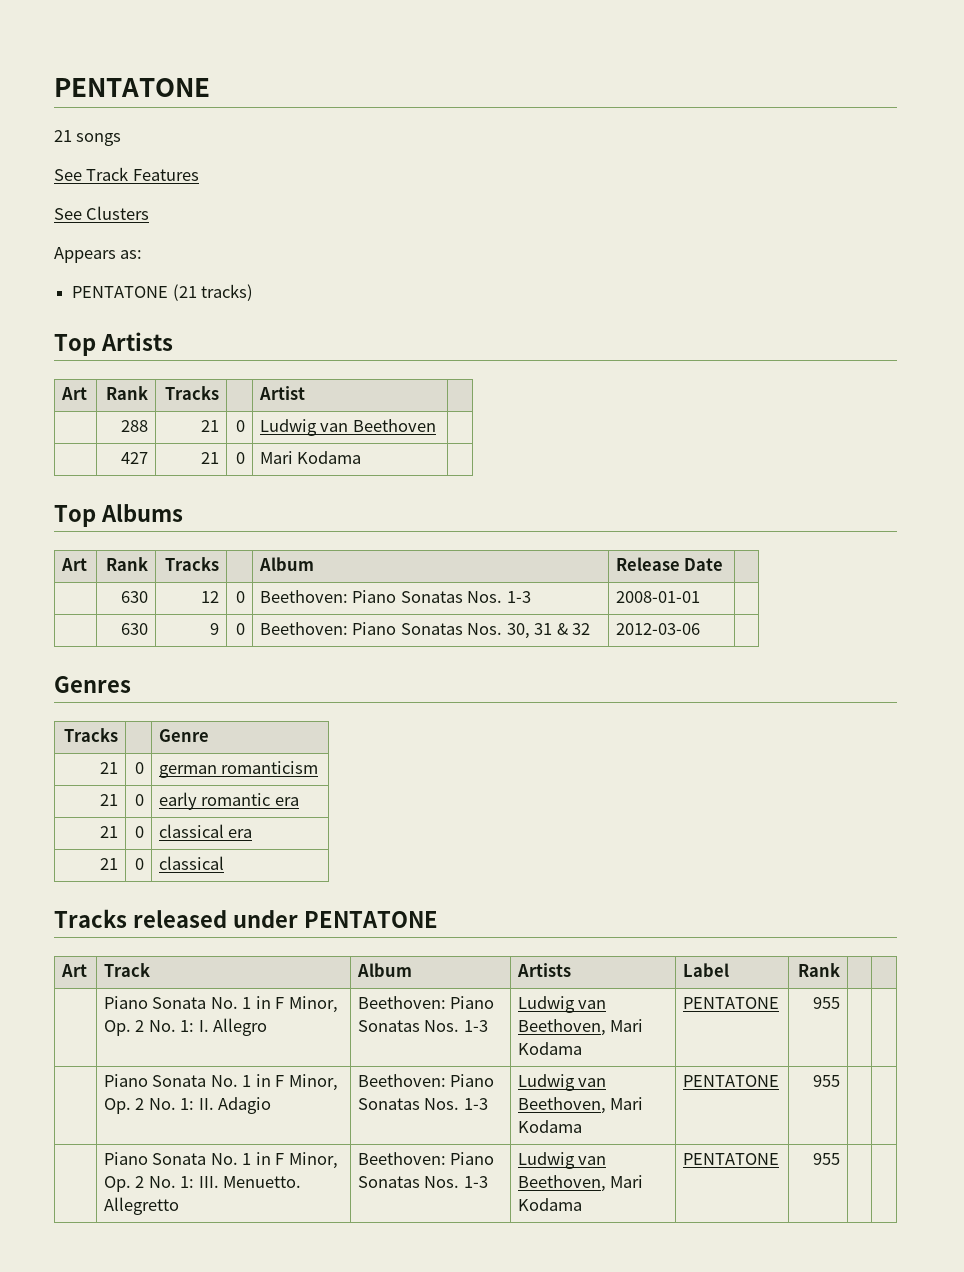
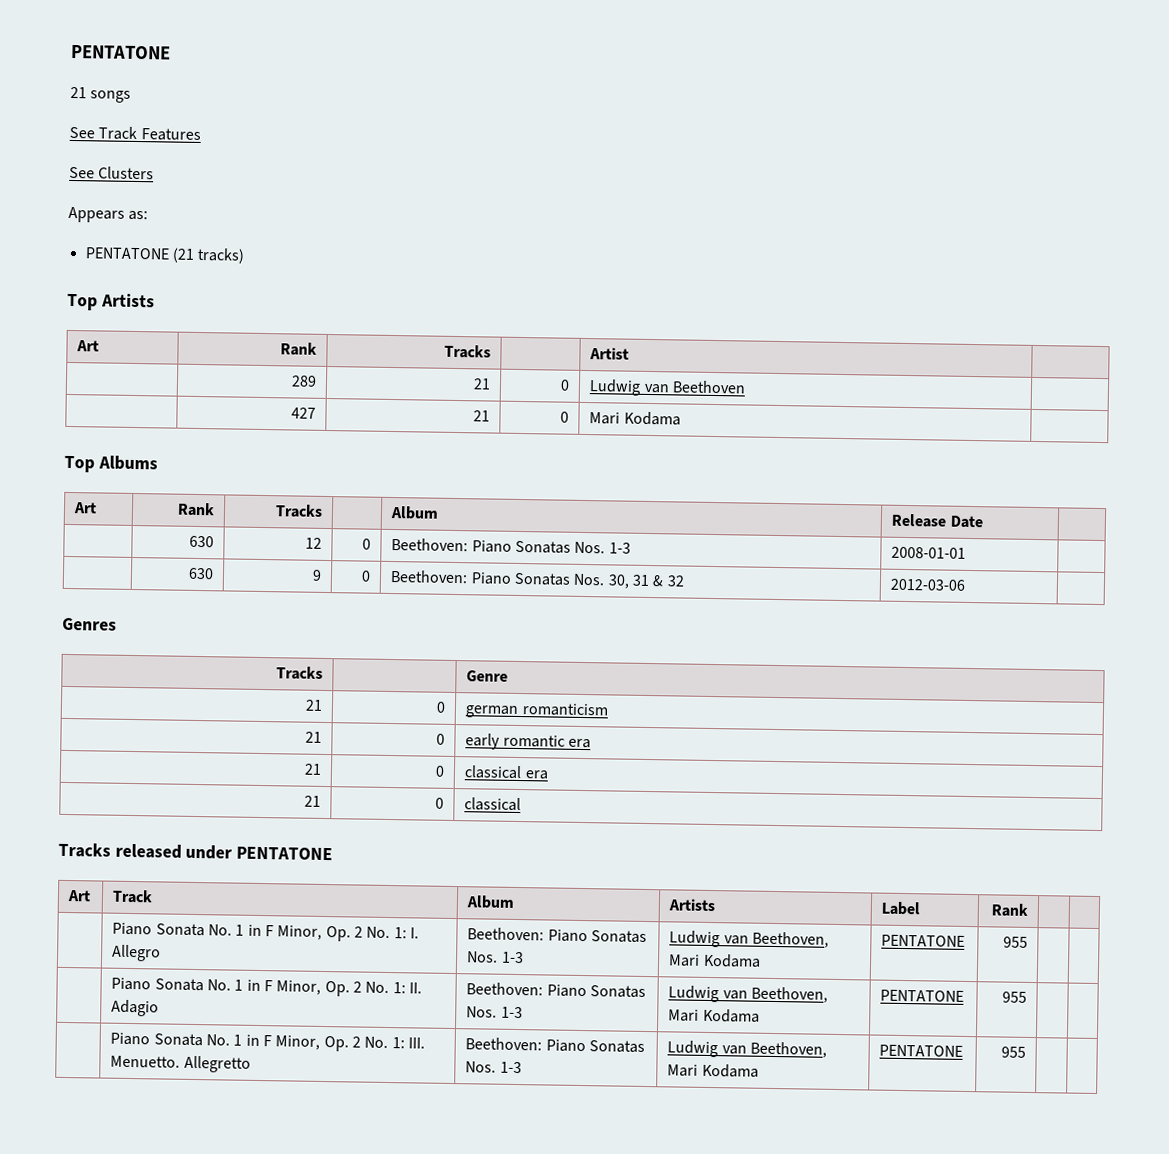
- | 288 | 21 | 0 | Ludwig van Beethoven |
+ | 289 | 21 | 0 | Ludwig van Beethoven |

